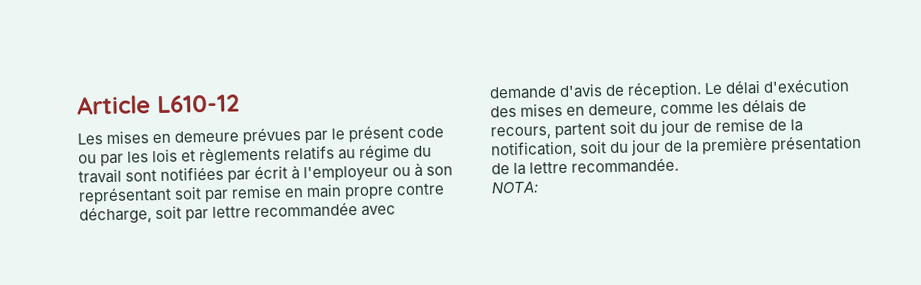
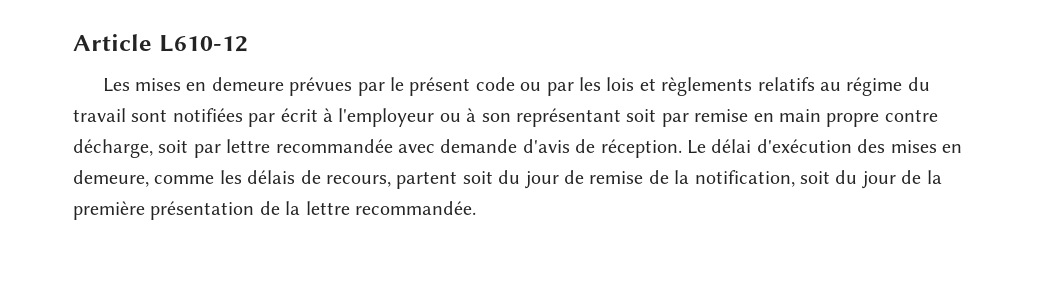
- NOTA:

